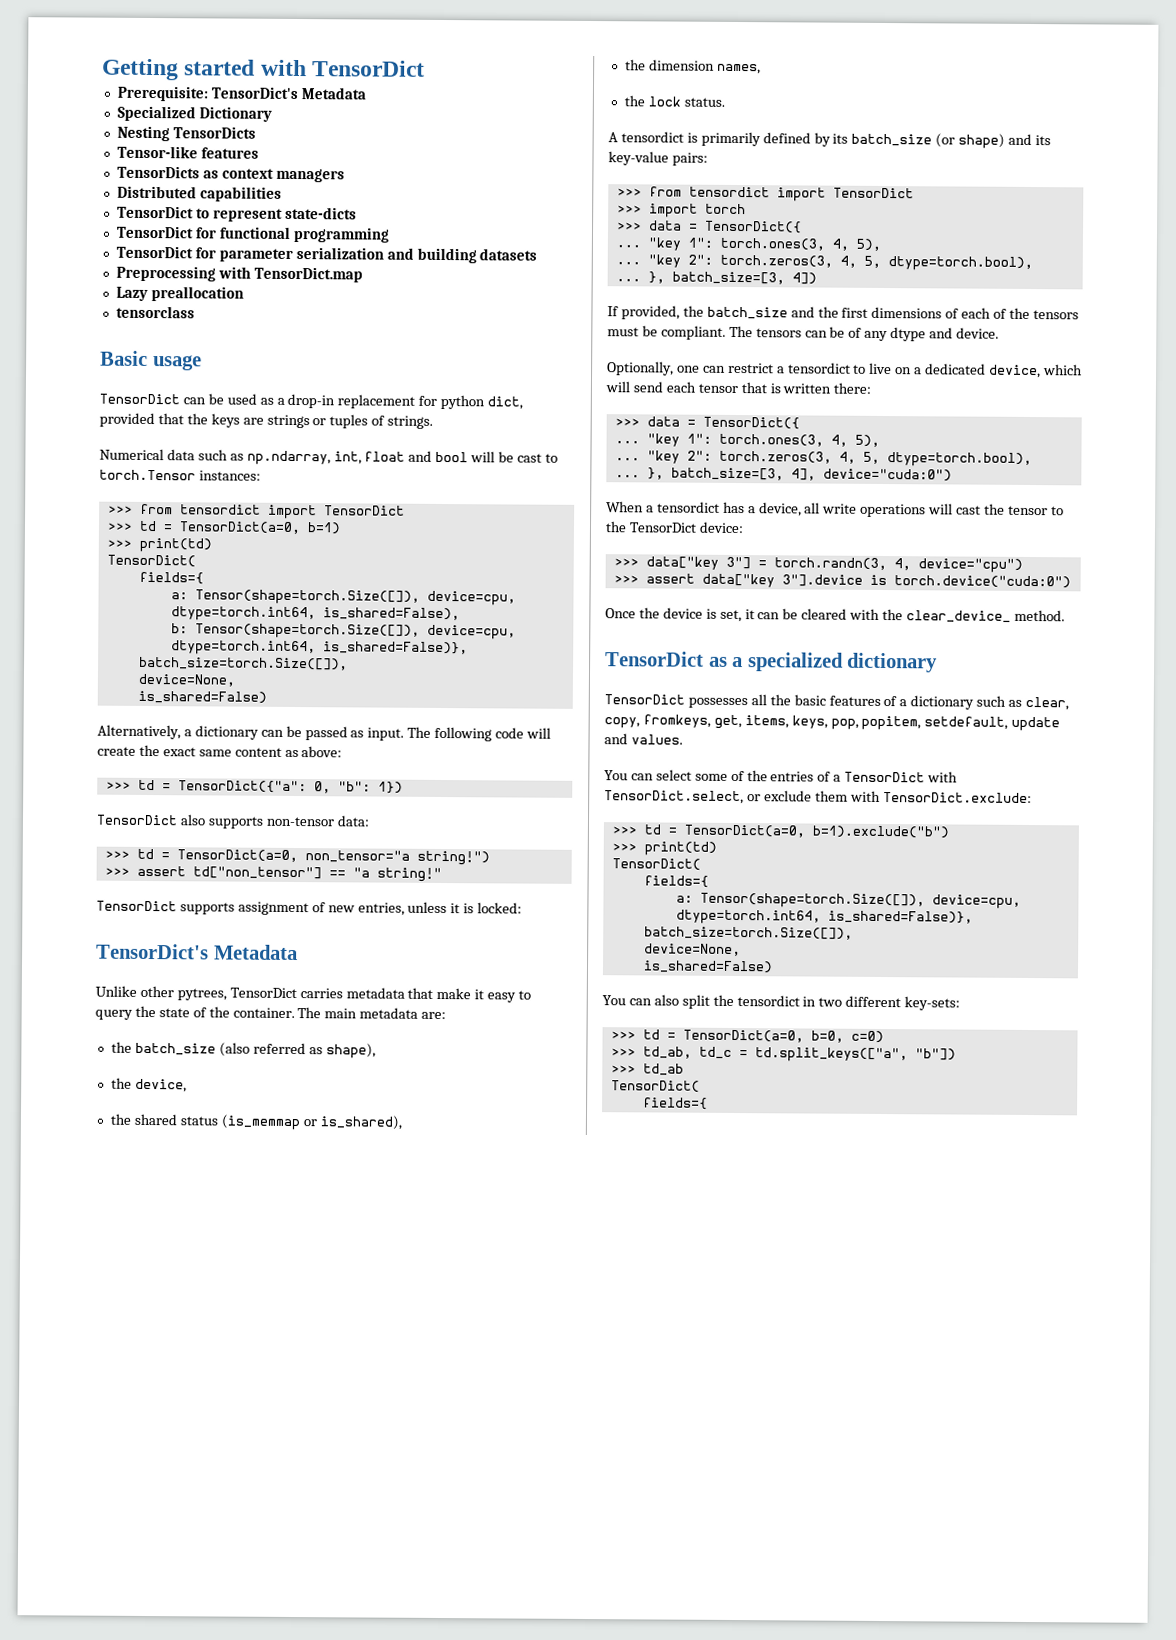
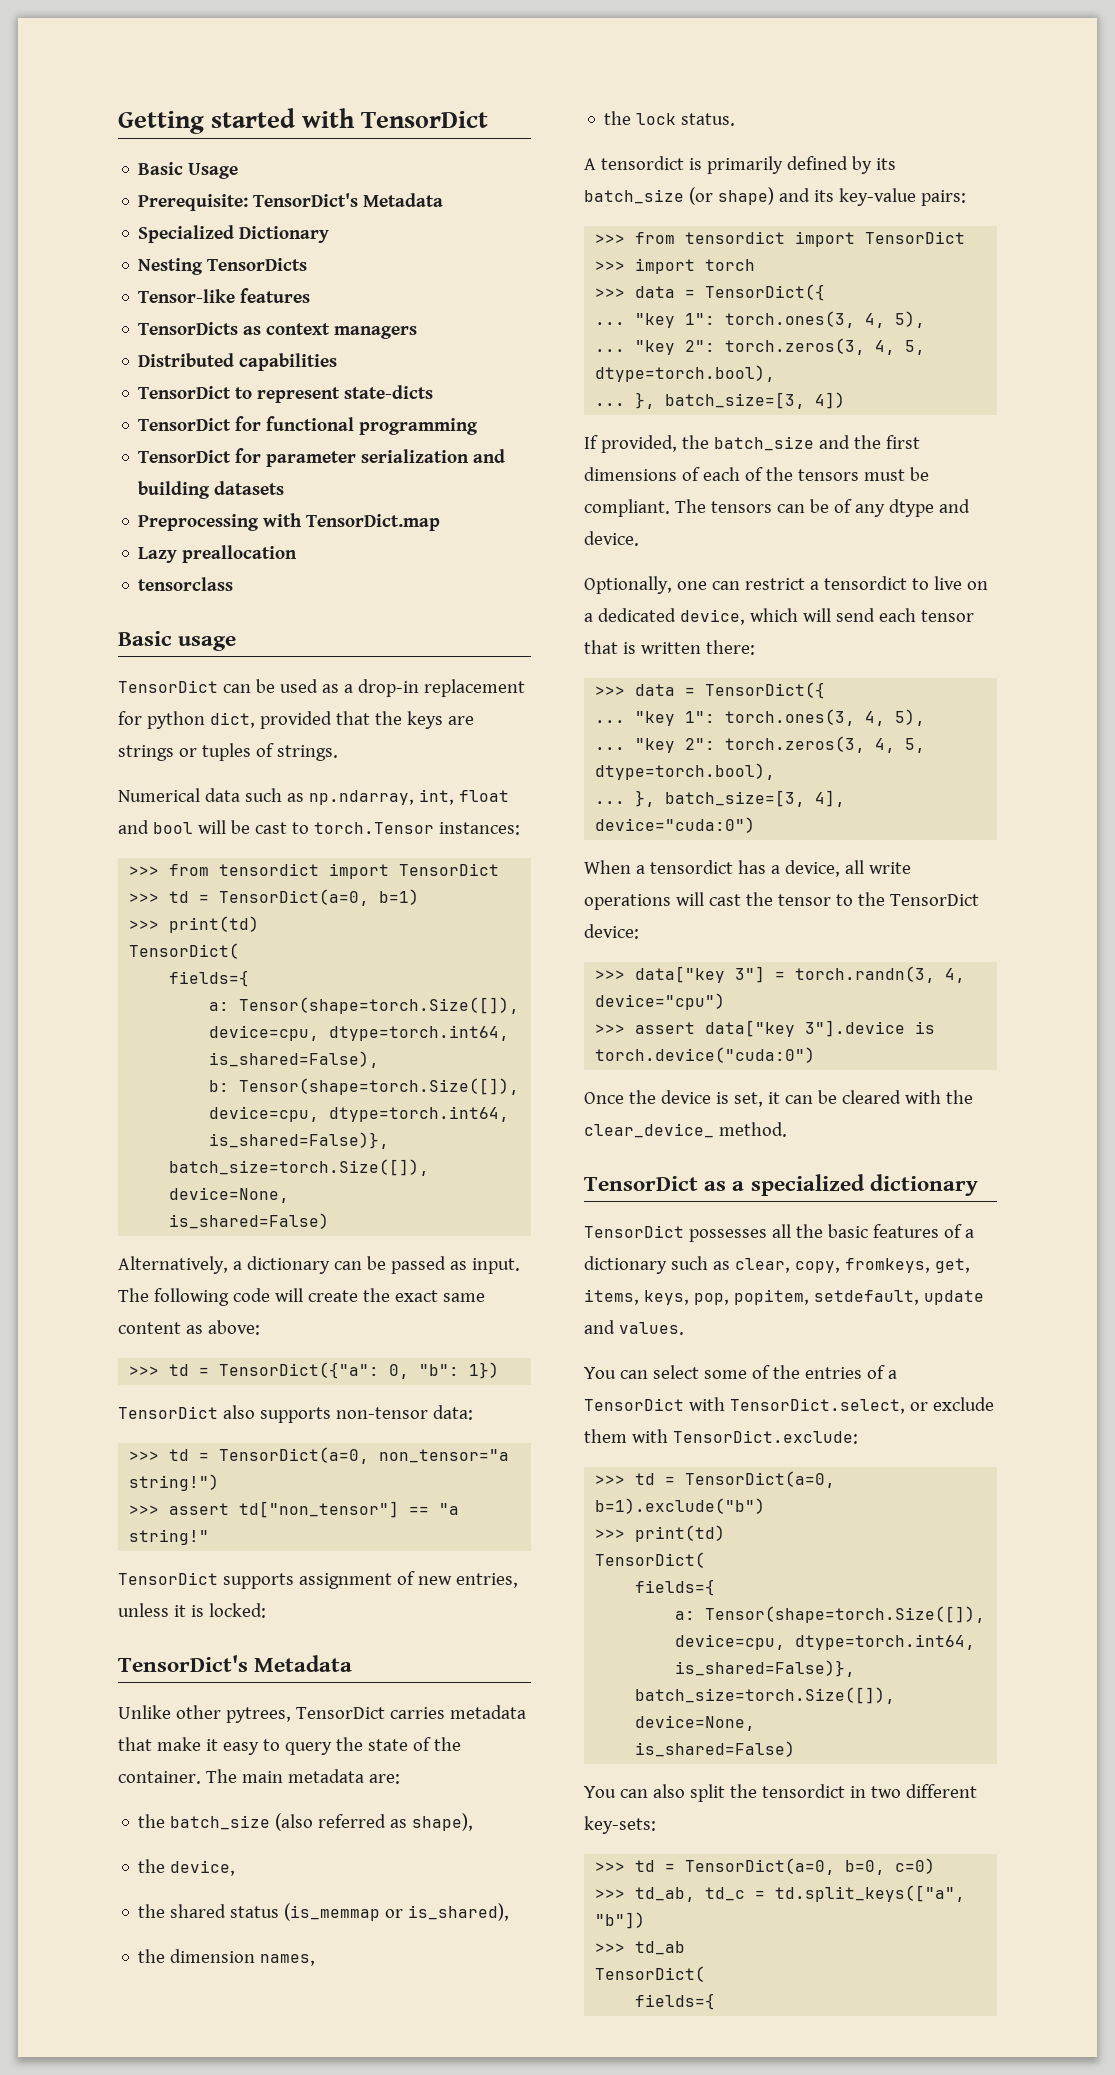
+ Basic Usage

